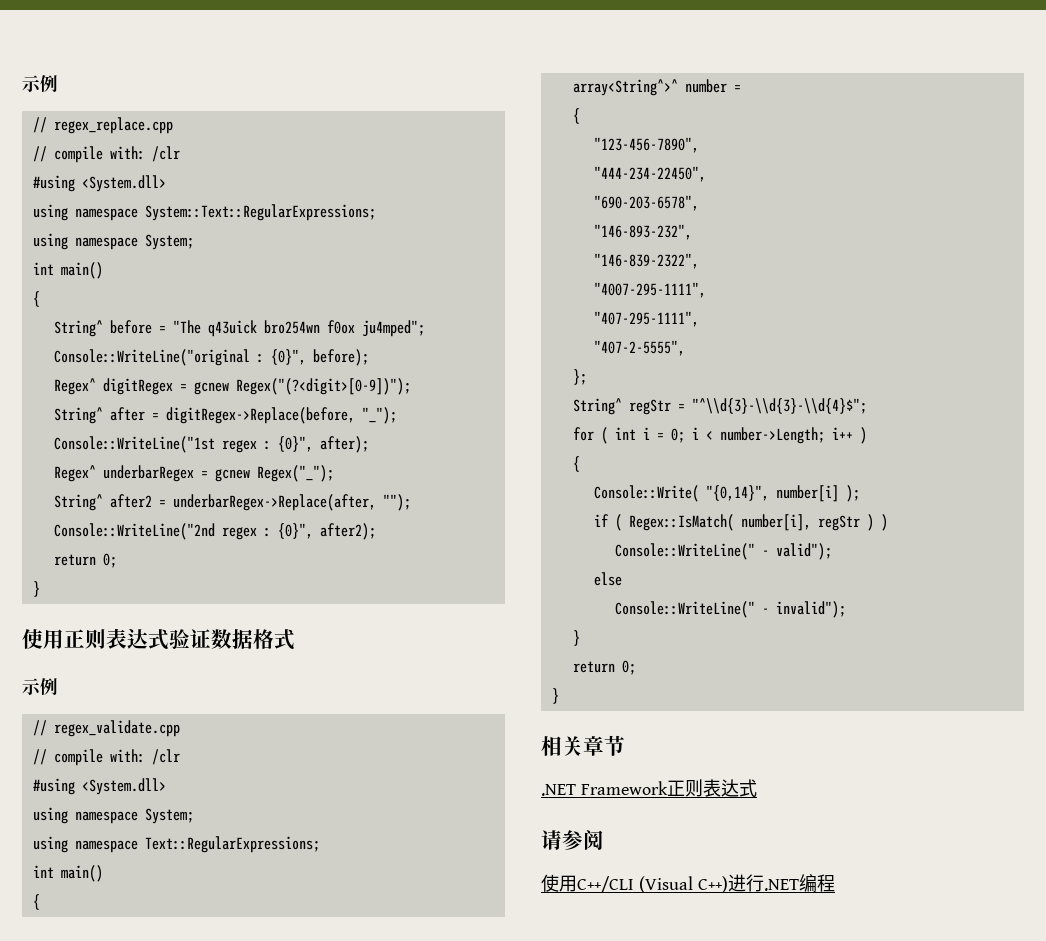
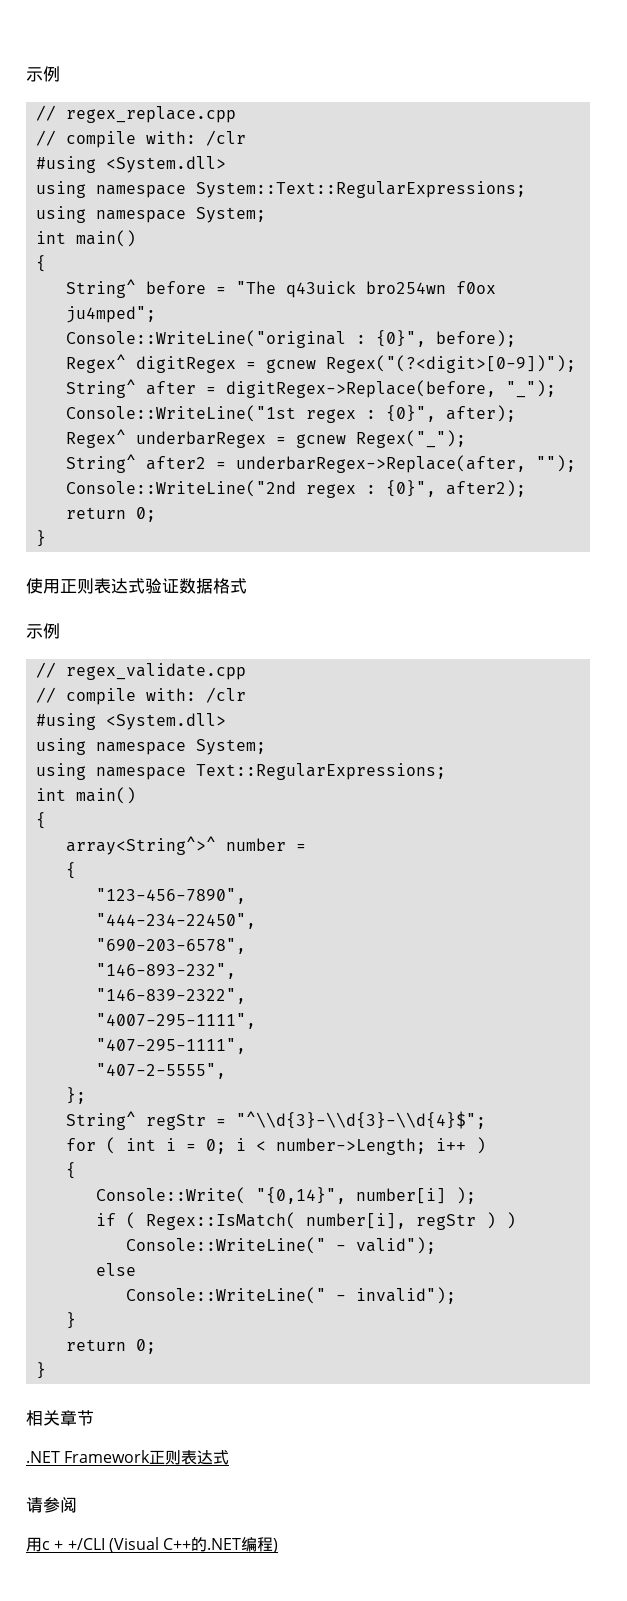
- 使用C++/CLI (Visual C++)进行.NET编程
+ 用c + +/CLI (Visual C++的.NET编程)

